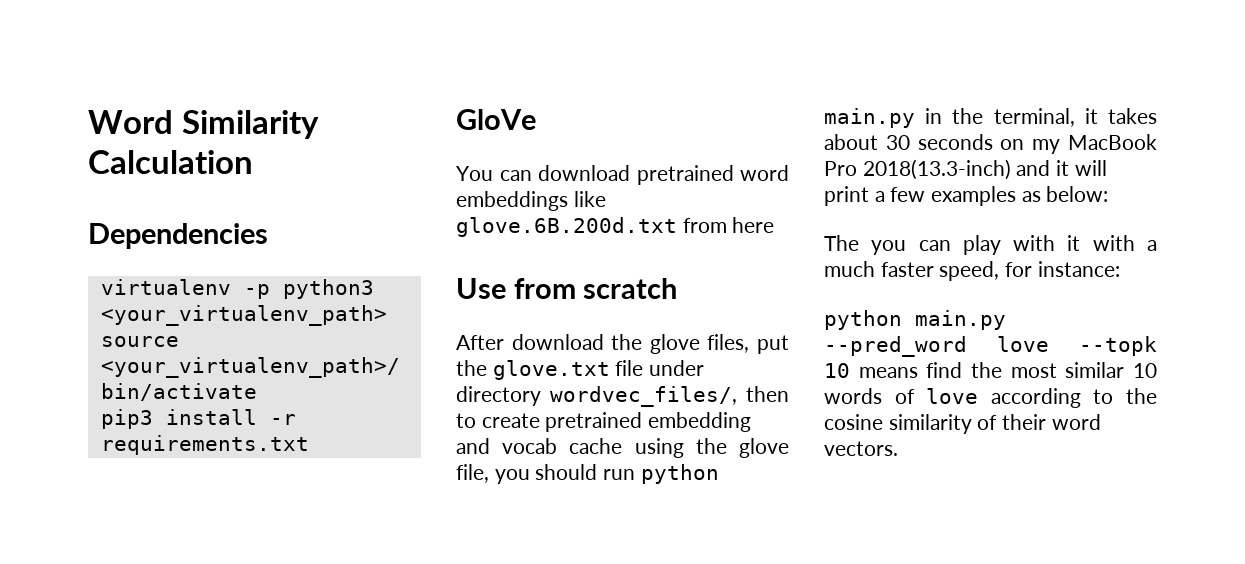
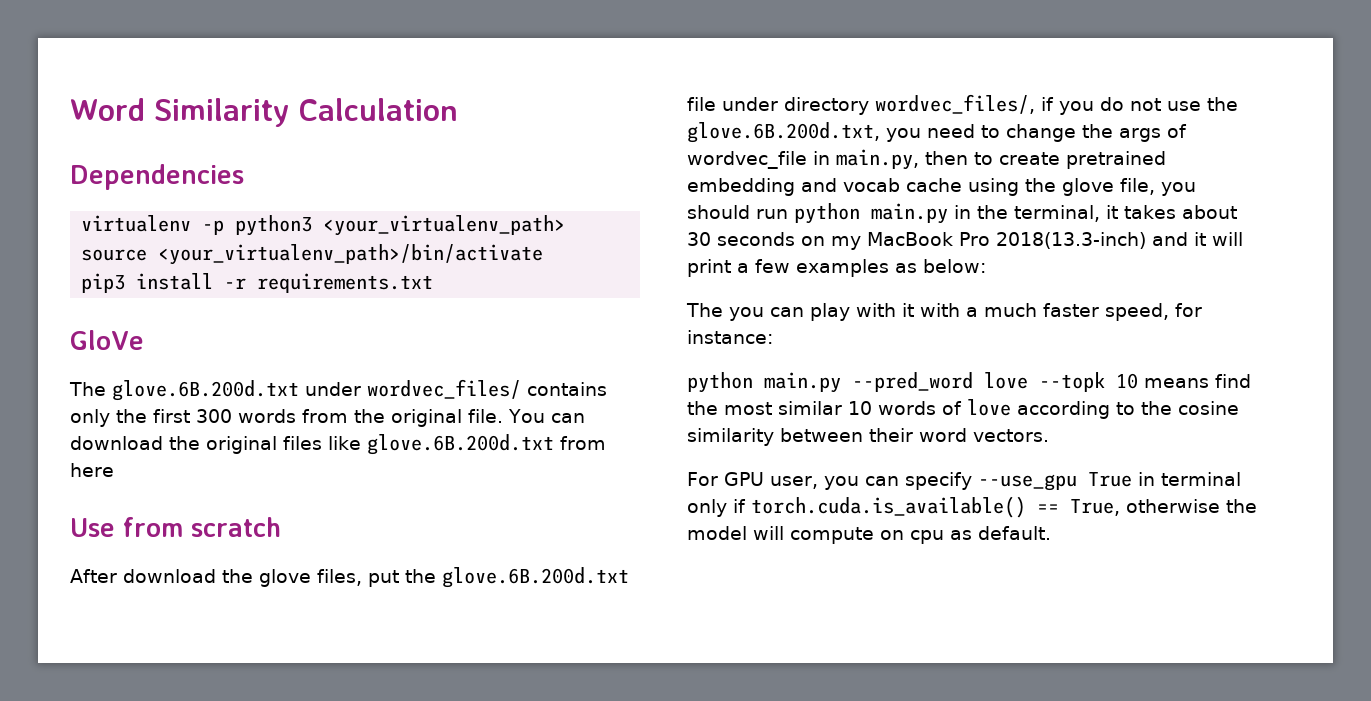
- You can download pretrained word embeddings like glove.6B.200d.txt from here
+ The glove.6B.200d.txt under wordvec_files/ contains only the first 300 words from the original file. You can download the original files like glove.6B.200d.txt from here
- After download the glove files, put the glove.txt file under directory wordvec_files/, then to create pretrained embedding and vocab cache using the glove file, you should run python main.py in the terminal, it takes about 30 seconds on my MacBook Pro 2018(13.3-inch) and it will print a few examples as below:
+ After download the glove files, put the glove.6B.200d.txt file under directory wordvec_files/, if you do not use the glove.6B.200d.txt, you need to change the args of wordvec_file in main.py, then to create pretrained embedding and vocab cache using the glove file, you should run python main.py in the terminal, it takes about 30 seconds on my MacBook Pro 2018(13.3-inch) and it will print a few examples as below:
- python main.py --pred_word love --topk 10 means find the most similar 10 words of love according to the cosine similarity of their word vectors.
+ python main.py --pred_word love --topk 10 means find the most similar 10 words of love according to the cosine similarity between their word vectors.
+ For GPU user, you can specify --use_gpu True in terminal only if torch.cuda.is_available() == True, otherwise the model will compute on cpu as default.

